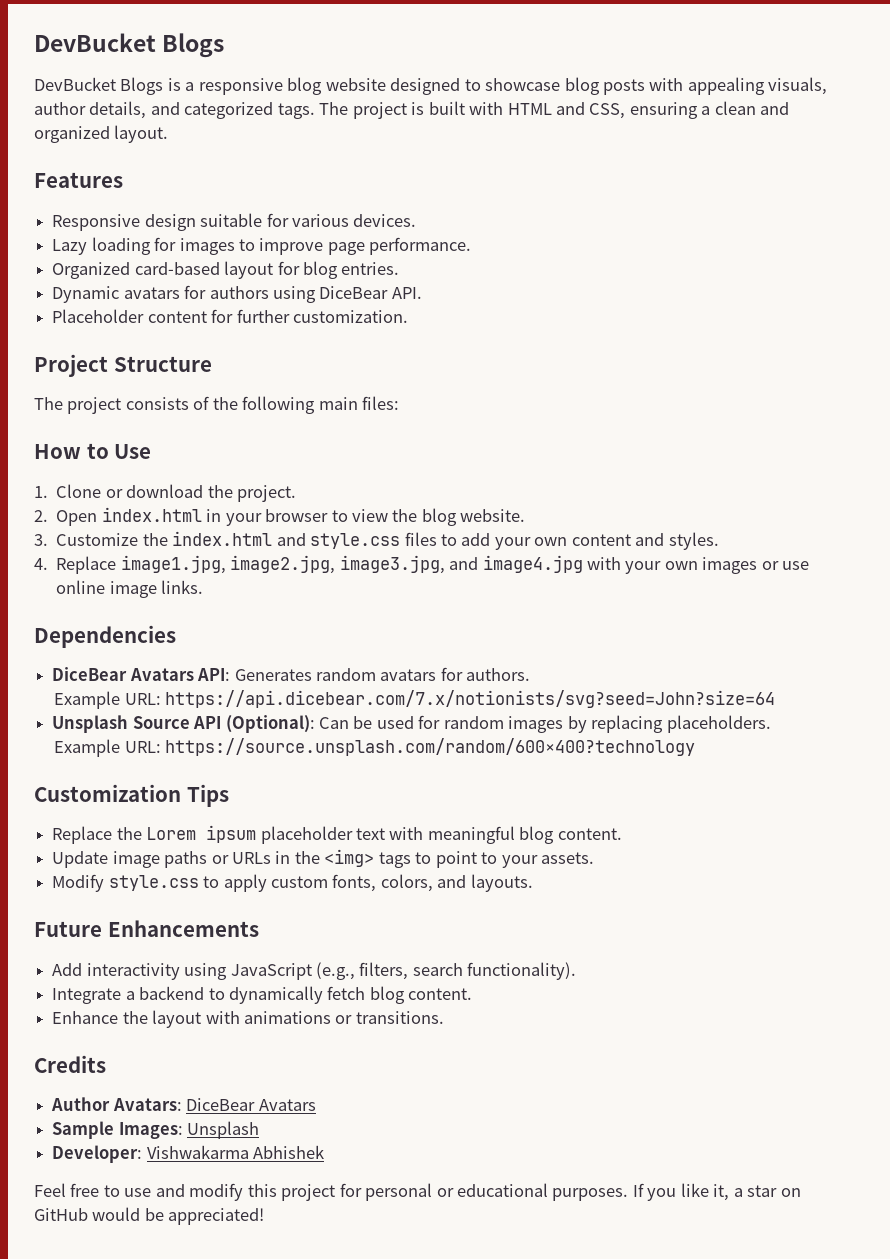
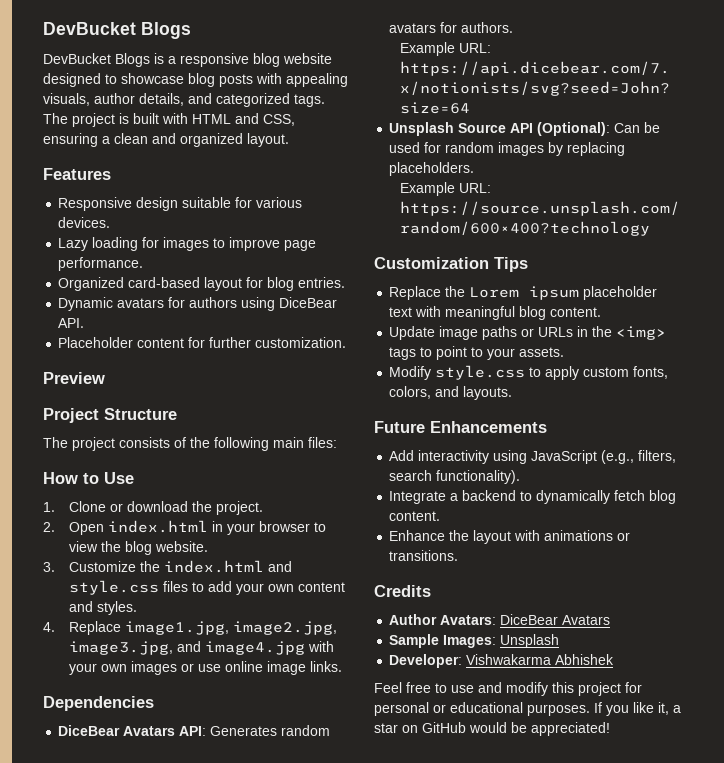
+ Preview

